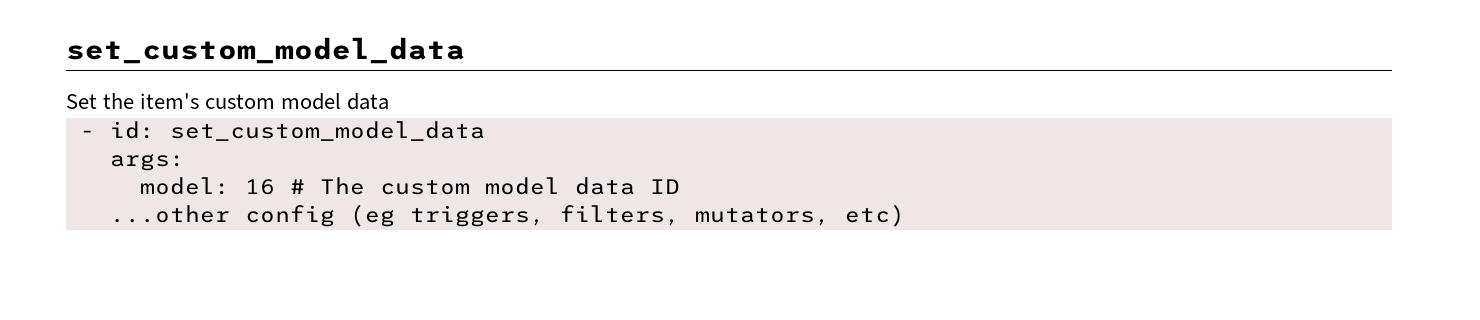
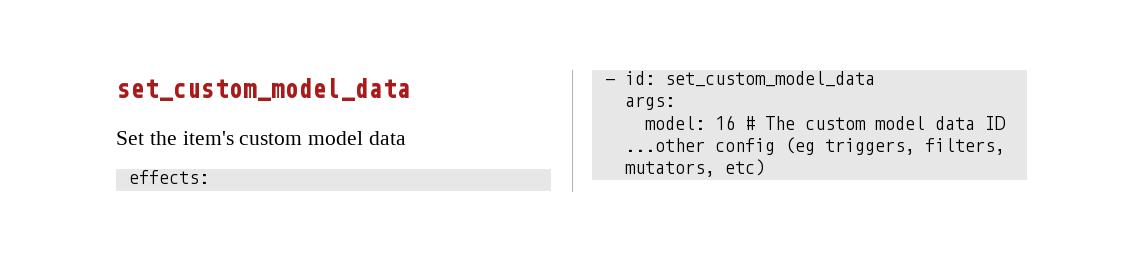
+ effects:

